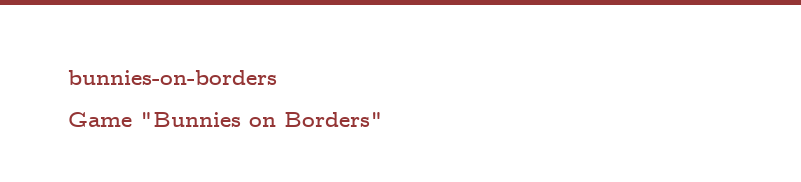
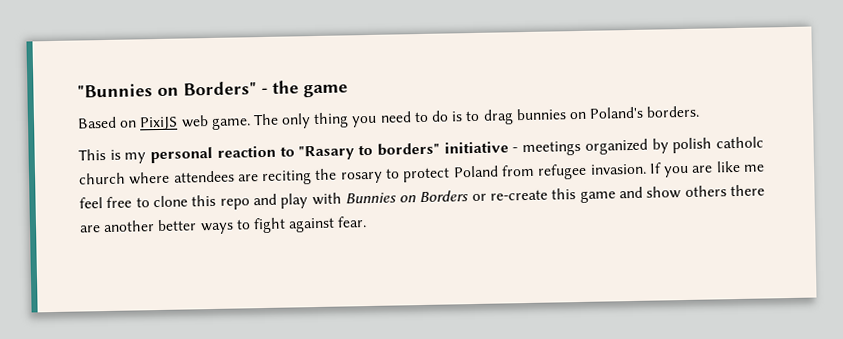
- bunnies-on-borders
- Game "Bunnies on Borders"
+ "Bunnies on Borders" - the game
+ Based on PixiJS web game. The only thing you need to do is to drag bunnies on Poland's borders.
+ This is my personal reaction to "Rasary to borders" initiative - meetings organized by polish catholc church where attendees are reciting the rosary to protect Poland from refugee invasion. If you are like me feel free to clone this repo and play with Bunnies on Borders or re-create this game and show others there are another better ways to fight against fear.

